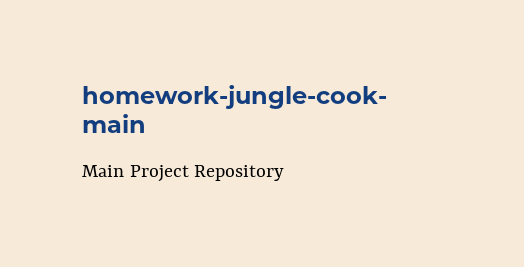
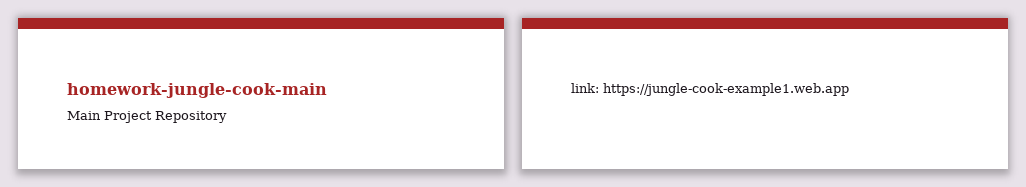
+ link: https://jungle-cook-example1.web.app

